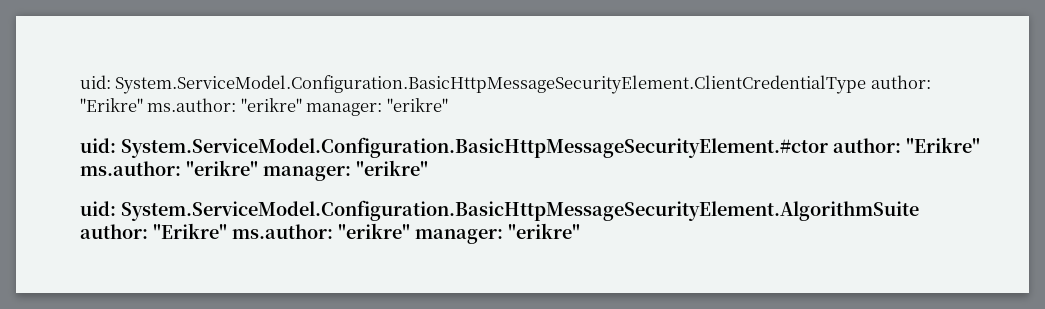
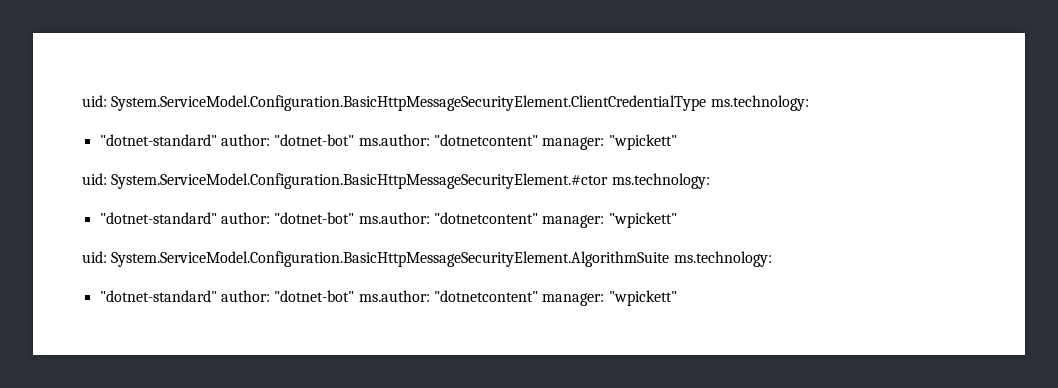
- uid: System.ServiceModel.Configuration.BasicHttpMessageSecurityElement.ClientCredentialType author: "Erikre" ms.author: "erikre" manager: "erikre"
- uid: System.ServiceModel.Configuration.BasicHttpMessageSecurityElement.#ctor author: "Erikre" ms.author: "erikre" manager: "erikre"
- uid: System.ServiceModel.Configuration.BasicHttpMessageSecurityElement.AlgorithmSuite author: "Erikre" ms.author: "erikre" manager: "erikre"
+ uid: System.ServiceModel.Configuration.BasicHttpMessageSecurityElement.ClientCredentialType ms.technology:
+ "dotnet-standard" author: "dotnet-bot" ms.author: "dotnetcontent" manager: "wpickett"
+ uid: System.ServiceModel.Configuration.BasicHttpMessageSecurityElement.#ctor ms.technology:
+ "dotnet-standard" author: "dotnet-bot" ms.author: "dotnetcontent" manager: "wpickett"
+ uid: System.ServiceModel.Configuration.BasicHttpMessageSecurityElement.AlgorithmSuite ms.technology:
+ "dotnet-standard" author: "dotnet-bot" ms.author: "dotnetcontent" manager: "wpickett"

